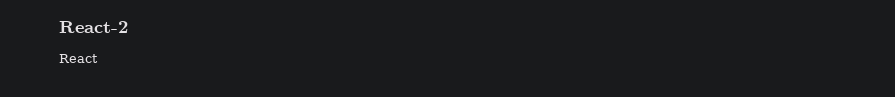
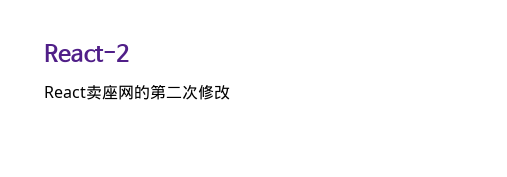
- React
+ React卖座网的第二次修改

